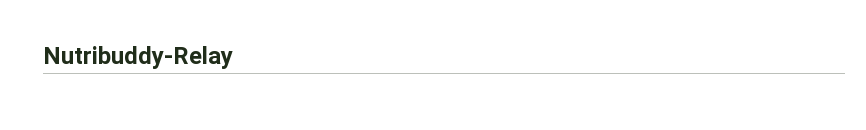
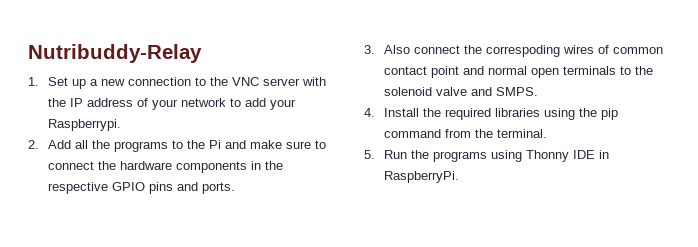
+ 1. Set up a new connection to the VNC server with the IP address of your network to add your Raspberrypi.
+ 2. Add all the programs to the Pi and make sure to connect the hardware components in the respective GPIO pins and ports.
+ 3. Also connect the correspoding wires of common contact point and normal open terminals to the solenoid valve and SMPS.
+ 4. Install the required libraries using the pip command from the terminal.
+ 5. Run the programs using Thonny IDE in RaspberryPi.

